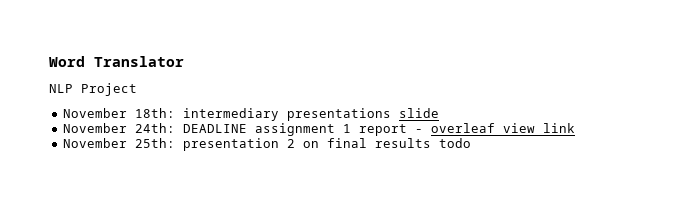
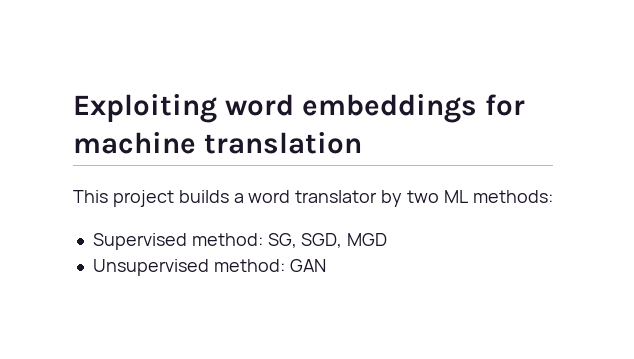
- Word Translator
- NLP Project
- November 18th: intermediary presentations slide
- November 24th: DEADLINE assignment 1 report - overleaf view link
- November 25th: presentation 2 on final results todo
+ Exploiting word embeddings for machine translation
+ This project builds a word translator by two ML methods:
+ Supervised method: SG, SGD, MGD
+ Unsupervised method: GAN

